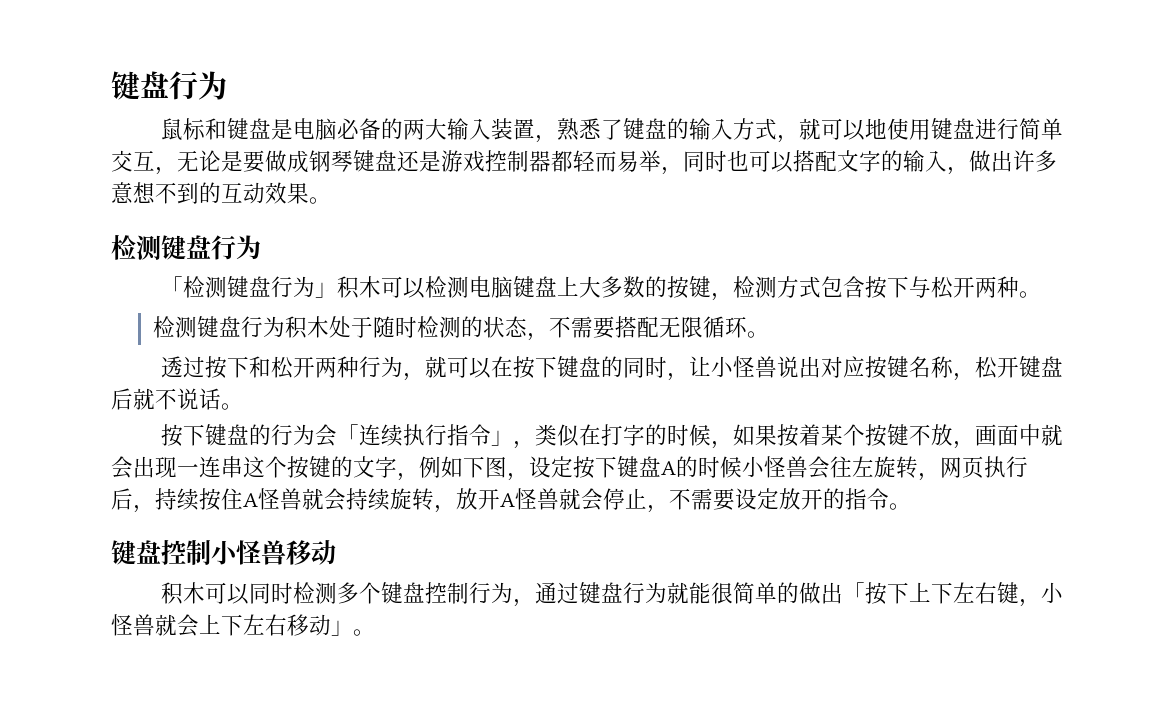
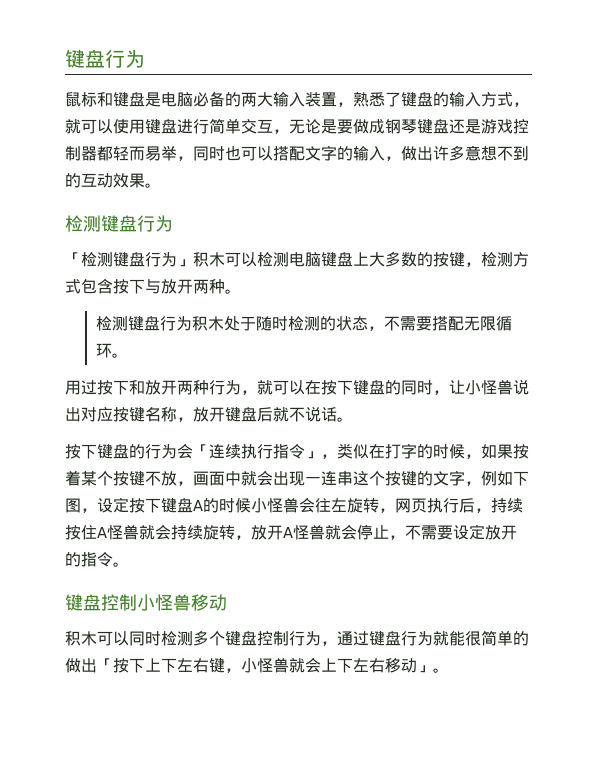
- 鼠标和键盘是电脑必备的两大输入装置，熟悉了键盘的输入方式，就可以地使用键盘进行简单交互，无论是要做成钢琴键盘还是游戏控制器都轻而易举，同时也可以搭配文字的输入，做出许多意想不到的互动效果。
+ 鼠标和键盘是电脑必备的两大输入装置，熟悉了键盘的输入方式，就可以使用键盘进行简单交互，无论是要做成钢琴键盘还是游戏控制器都轻而易举，同时也可以搭配文字的输入，做出许多意想不到的互动效果。
- 「检测键盘行为」积木可以检测电脑键盘上大多数的按键，检测方式包含按下与松开两种。
+ 「检测键盘行为」积木可以检测电脑键盘上大多数的按键，检测方式包含按下与放开两种。
- 透过按下和松开两种行为，就可以在按下键盘的同时，让小怪兽说出对应按键名称，松开键盘后就不说话。
+ 用过按下和放开两种行为，就可以在按下键盘的同时，让小怪兽说出对应按键名称，放开键盘后就不说话。

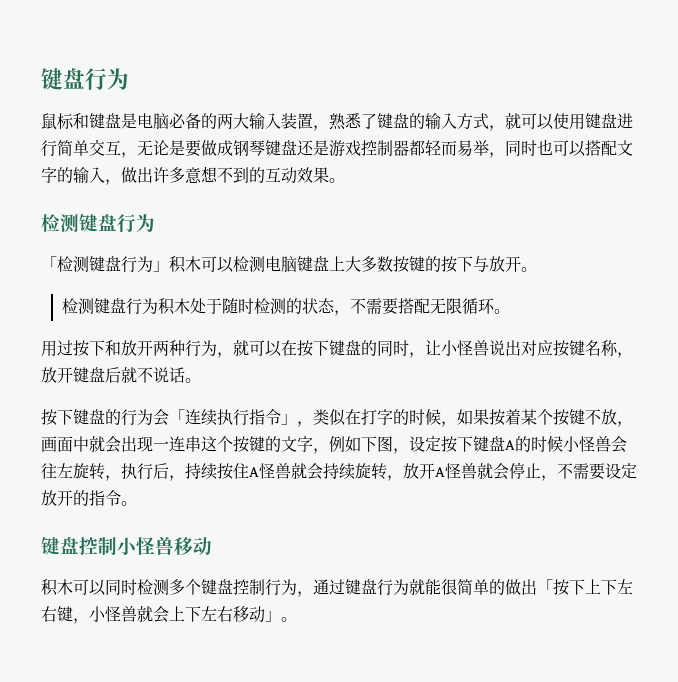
- 「检测键盘行为」积木可以检测电脑键盘上大多数的按键，检测方式包含按下与放开两种。
+ 「检测键盘行为」积木可以检测电脑键盘上大多数按键的按下与放开。
- 按下键盘的行为会「连续执行指令」，类似在打字的时候，如果按着某个按键不放，画面中就会出现一连串这个按键的文字，例如下图，设定按下键盘A的时候小怪兽会往左旋转，网页执行后，持续按住A怪兽就会持续旋转，放开A怪兽就会停止，不需要设定放开的指令。
+ 按下键盘的行为会「连续执行指令」，类似在打字的时候，如果按着某个按键不放，画面中就会出现一连串这个按键的文字，例如下图，设定按下键盘A的时候小怪兽会往左旋转，执行后，持续按住A怪兽就会持续旋转，放开A怪兽就会停止，不需要设定放开的指令。

